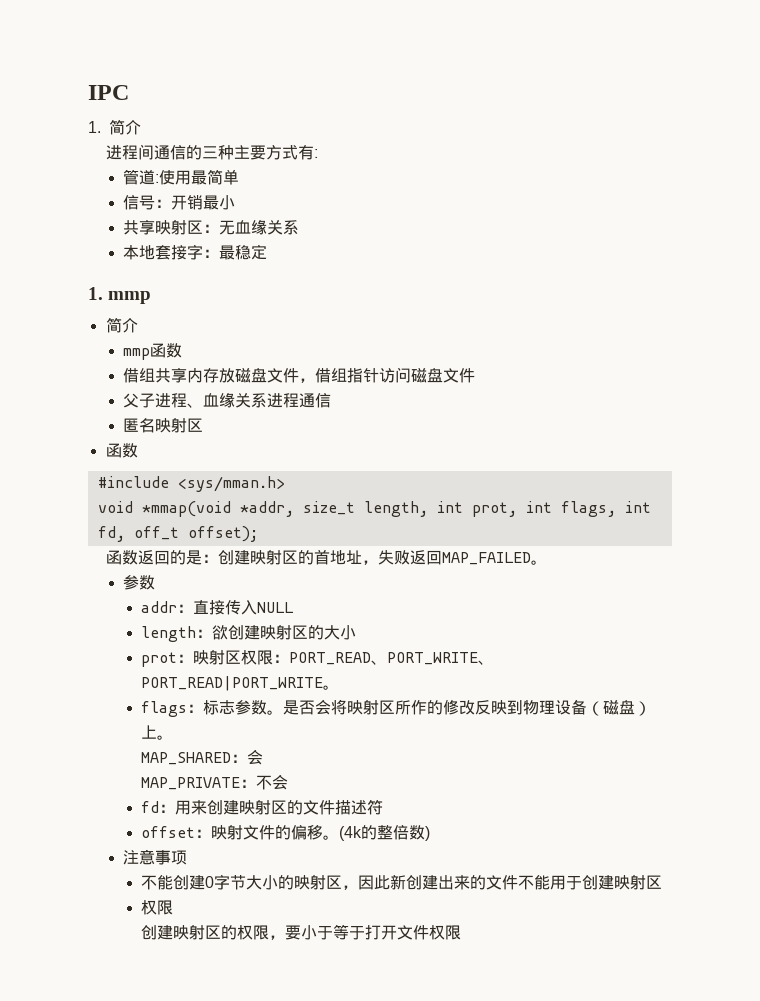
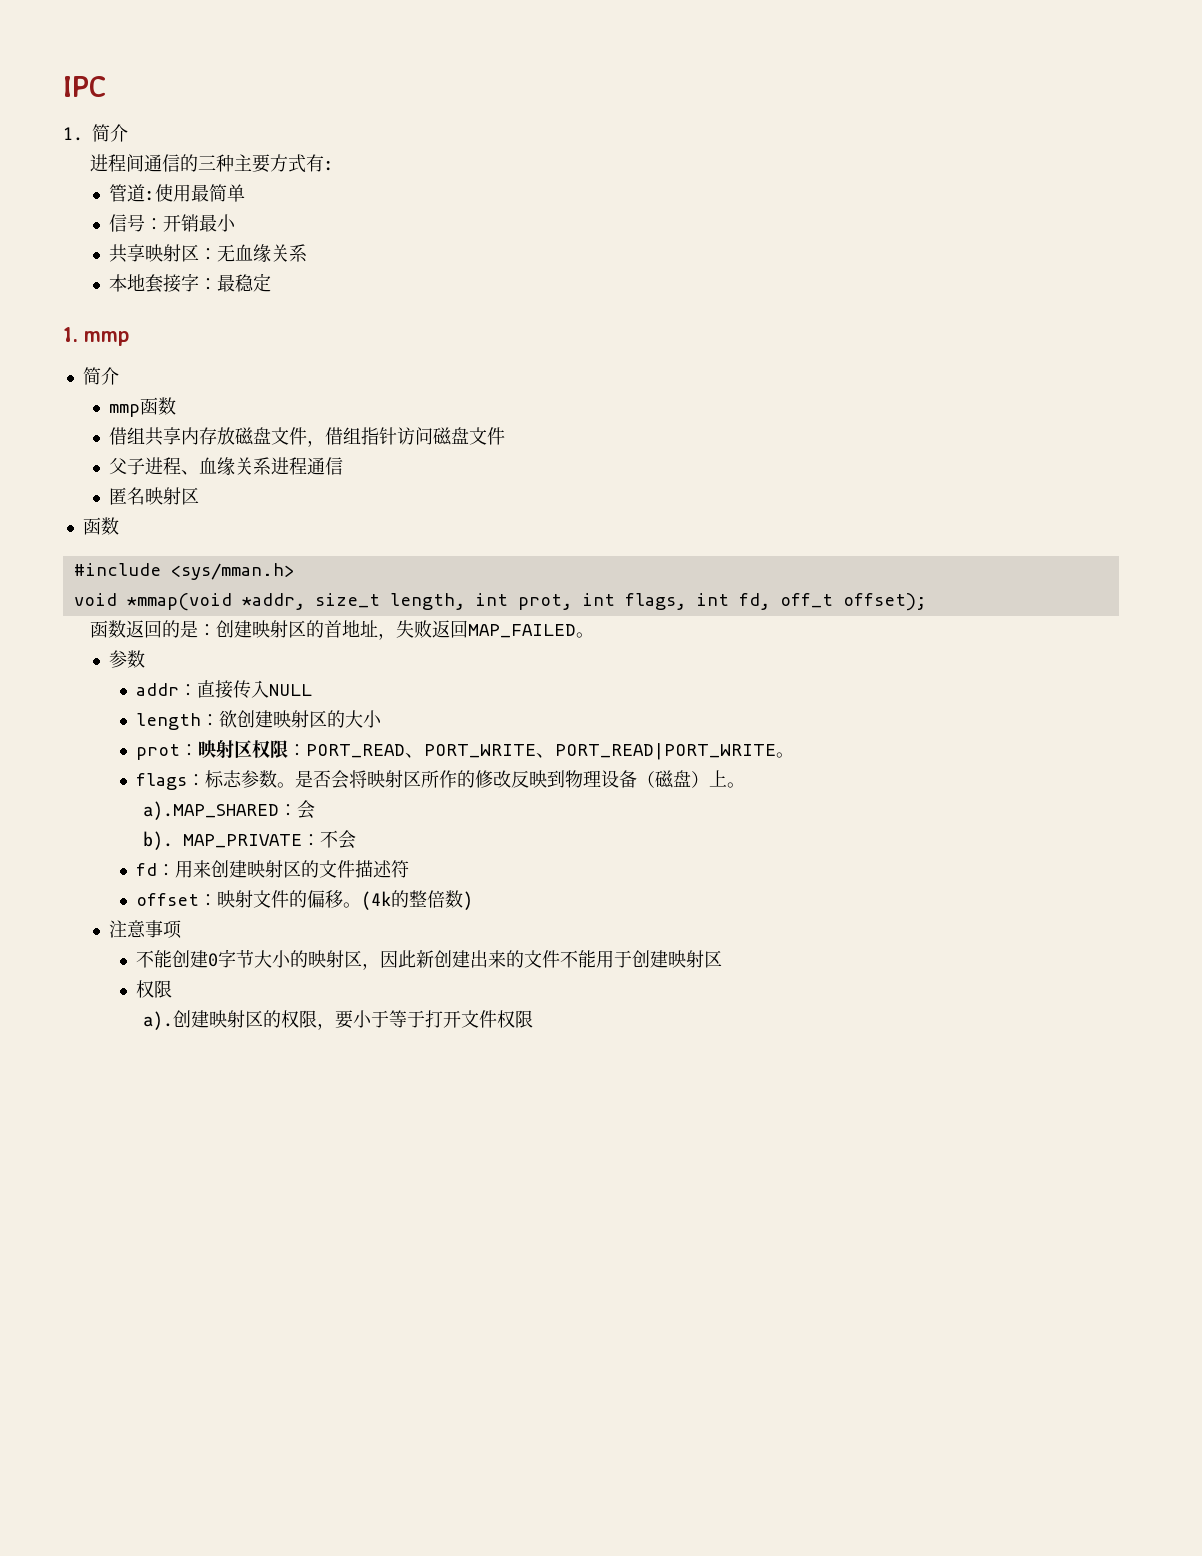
- MAP_SHARED：会
+ a).MAP_SHARED：会
+ b).
+ a).

